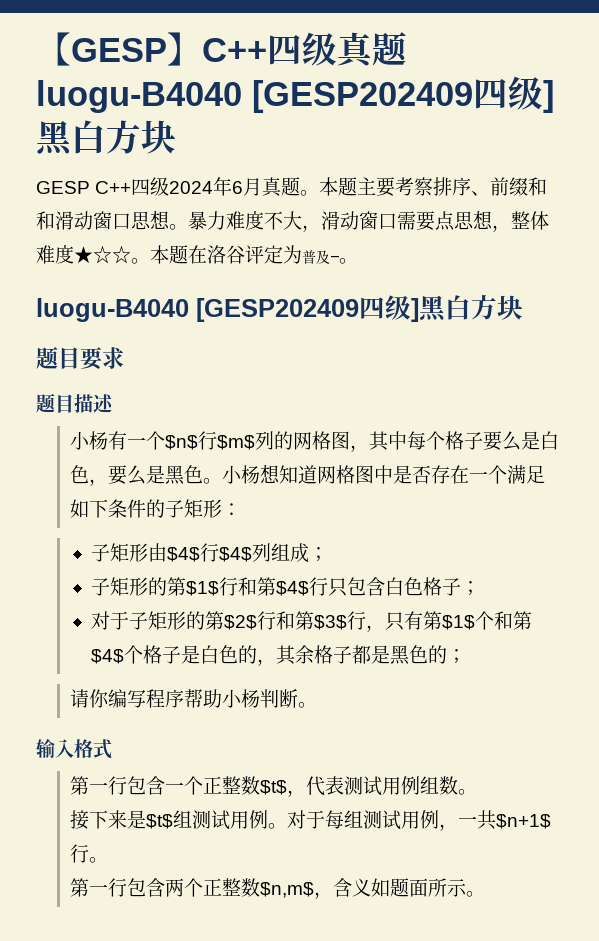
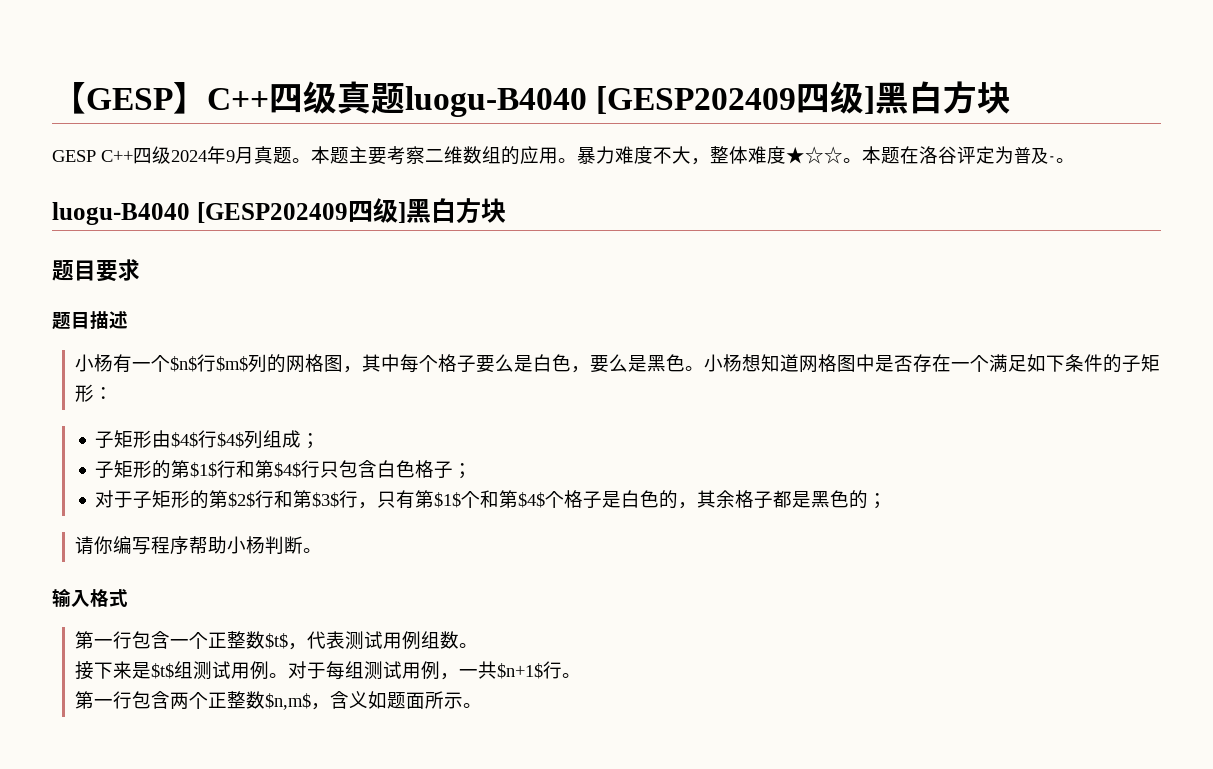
- GESP C++四级2024年6月真题。
+ GESP C++四级2024年9月真题。
- 本题主要考察排序、前缀和和滑动窗口思想。暴力难度不大，滑动窗口需要点思想，整体难度★☆☆。
+ 本题主要考察二维数组的应用。暴力难度不大，整体难度★☆☆。

